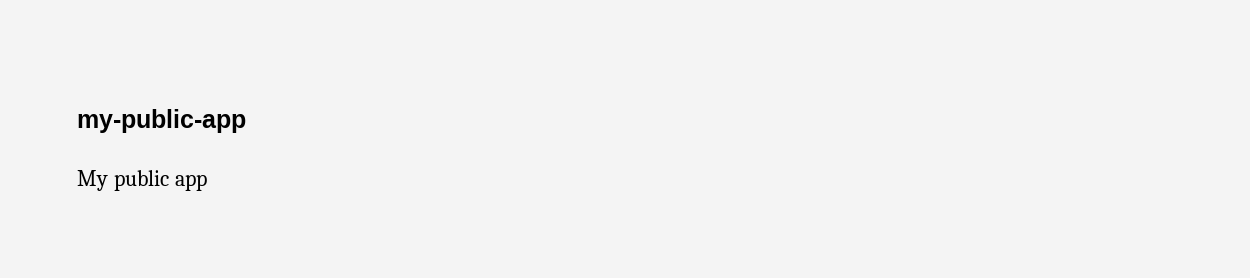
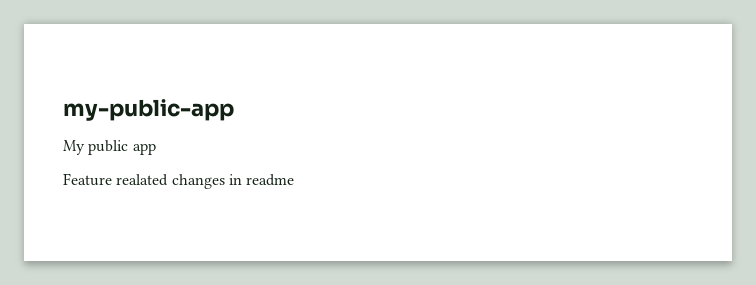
+ Feature realated changes in readme

